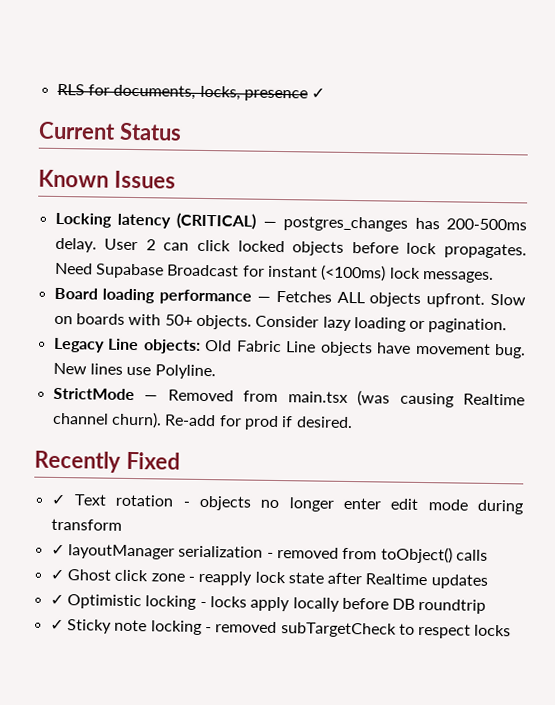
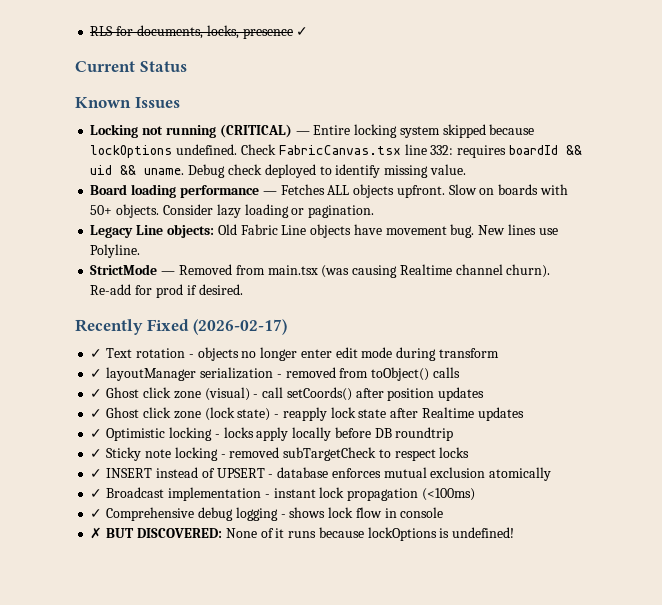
- Locking latency (CRITICAL) — postgres_changes has 200-500ms delay. User 2 can click locked objects before lock propagates. Need Supabase Broadcast for instant (<100ms) lock messages.
+ Locking not running (CRITICAL) — Entire locking system skipped because lockOptions undefined. Check FabricCanvas.tsx line 332: requires boardId && uid && uname. Debug check deployed to identify missing value.
- Recently Fixed
+ Recently Fixed (2026-02-17)
- ✓ Ghost click zone - reapply lock state after Realtime updates
+ ✓ Ghost click zone (visual) - call setCoords() after position updates
+ ✓ Ghost click zone (lock state) - reapply lock state after Realtime updates
+ ✓ INSERT instead of UPSERT - database enforces mutual exclusion atomically
+ ✓ Broadcast implementation - instant lock propagation (<100ms)
+ ✓ Comprehensive debug logging - shows lock flow in console
+ ✗ BUT DISCOVERED: None of it runs because lockOptions is undefined!

